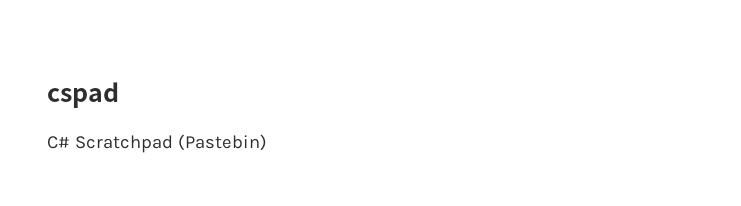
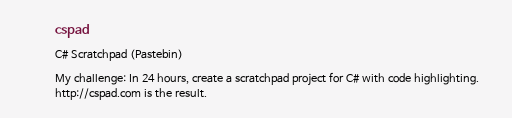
+ My challenge: In 24 hours, create a scratchpad project for C# with code highlighting. http://cspad.com is the result.

